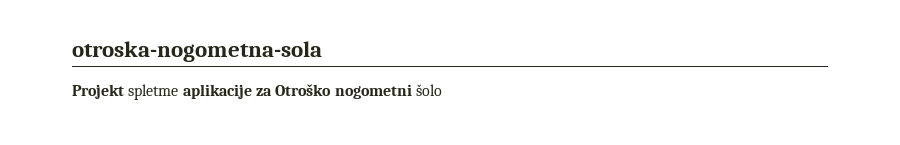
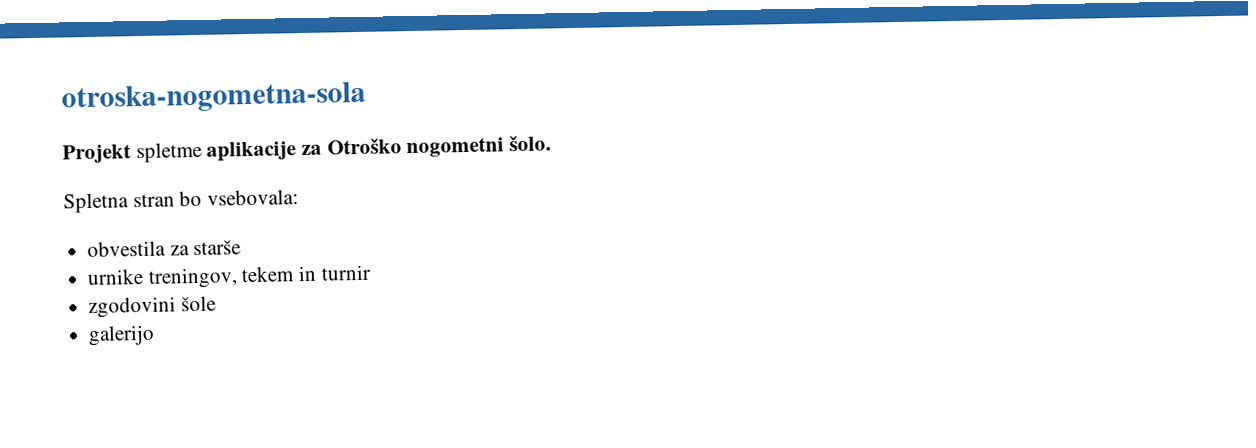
- Projekt spletme aplikacije za Otroško nogometni šolo
+ Projekt spletme aplikacije za Otroško nogometni šolo.
+ Spletna stran bo vsebovala:
+ obvestila za starše
+ urnike treningov, tekem in turnir
+ zgodovini šole
+ galerijo

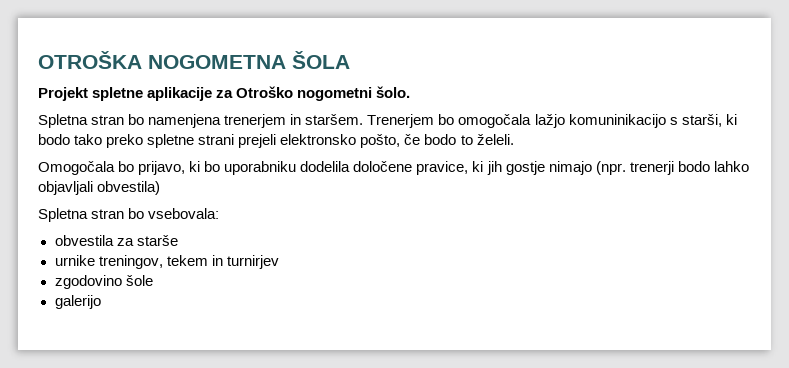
- otroska-nogometna-sola
+ OTROŠKA NOGOMETNA ŠOLA
- Projekt spletme aplikacije za Otroško nogometni šolo.
+ Projekt spletne aplikacije za Otroško nogometni šolo.
+ Spletna stran bo namenjena trenerjem in staršem. Trenerjem bo omogočala lažjo komuninikacijo s starši, ki bodo tako preko spletne strani prejeli elektronsko pošto, če bodo to želeli.
+ Omogočala bo prijavo, ki bo uporabniku dodelila določene pravice, ki jih gostje nimajo (npr. trenerji bodo lahko objavljali obvestila)
- urnike treningov, tekem in turnir
- zgodovini šole
+ urnike treningov, tekem in turnirjev
+ zgodovino šole

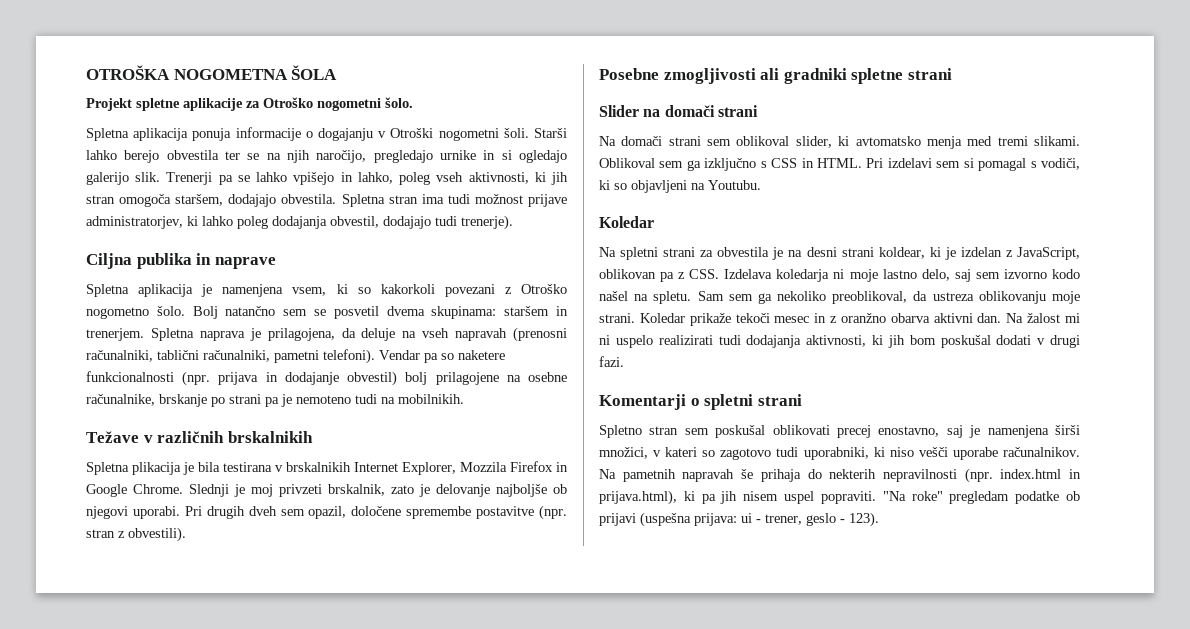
- Spletna stran bo namenjena trenerjem in staršem. Trenerjem bo omogočala lažjo komuninikacijo s starši, ki bodo tako preko spletne strani prejeli elektronsko pošto, če bodo to želeli.
- Omogočala bo prijavo, ki bo uporabniku dodelila določene pravice, ki jih gostje nimajo (npr. trenerji bodo lahko objavljali obvestila)
- Spletna stran bo vsebovala:
- obvestila za starše
- urnike treningov, tekem in turnirjev
- zgodovino šole
- galerijo
+ Spletna aplikacija ponuja informacije o dogajanju v Otroški nogometni šoli. Starši lahko berejo obvestila ter se na njih naročijo, pregledajo urnike in si ogledajo galerijo slik. Trenerji pa se lahko vpišejo in lahko, poleg vseh aktivnosti, ki jih stran omogoča staršem, dodajajo obvestila. Spletna stran ima tudi možnost prijave administratorjev, ki lahko poleg dodajanja obvestil, dodajajo tudi trenerje).
+ Ciljna publika in naprave
+ Spletna aplikacija je namenjena vsem, ki so kakorkoli povezani z Otroško nogometno šolo. Bolj natančno sem se posvetil dvema skupinama: staršem in trenerjem. Spletna naprava je prilagojena, da deluje na vseh napravah (prenosni računalniki, tablični računalniki, pametni telefoni). Vendar pa so naketere funkcionalnosti (npr. prijava in dodajanje obvestil) bolj prilagojene na osebne računalnike, brskanje po strani pa je nemoteno tudi na mobilnikih.
+ Težave v različnih brskalnikih
+ Spletna plikacija je bila testirana v brskalnikih Internet Explorer, Mozzila Firefox in Google Chrome. Slednji je moj privzeti brskalnik, zato je delovanje najboljše ob njegovi uporabi. Pri drugih dveh sem opazil, določene spremembe postavitve (npr. stran z obvestili).
+ Posebne zmogljivosti ali gradniki spletne strani
+ Slider na domači strani
+ Na domači strani sem oblikoval slider, ki avtomatsko menja med tremi slikami. Oblikoval sem ga izključno s CSS in HTML. Pri izdelavi sem si pomagal s vodiči, ki so objavljeni na Youtubu.
+ Koledar
+ Na spletni strani za obvestila je na desni strani koldear, ki je izdelan z JavaScript, oblikovan pa z CSS. Izdelava koledarja ni moje lastno delo, saj sem izvorno kodo našel na spletu. Sam sem ga nekoliko preoblikoval, da ustreza oblikovanju moje strani. Koledar prikaže tekoči mesec in z oranžno obarva aktivni dan. Na žalost mi ni uspelo realizirati tudi dodajanja aktivnosti, ki jih bom poskušal dodati v drugi fazi.
+ Komentarji o spletni strani
+ Spletno stran sem poskušal oblikovati precej enostavno, saj je namenjena širši množici, v kateri so zagotovo tudi uporabniki, ki niso vešči uporabe računalnikov. Na pametnih napravah še prihaja do nekterih nepravilnosti (npr. index.html in prijava.html), ki pa jih nisem uspel popraviti. "Na roke" pregledam podatke ob prijavi (uspešna prijava: ui - trener, geslo - 123).

